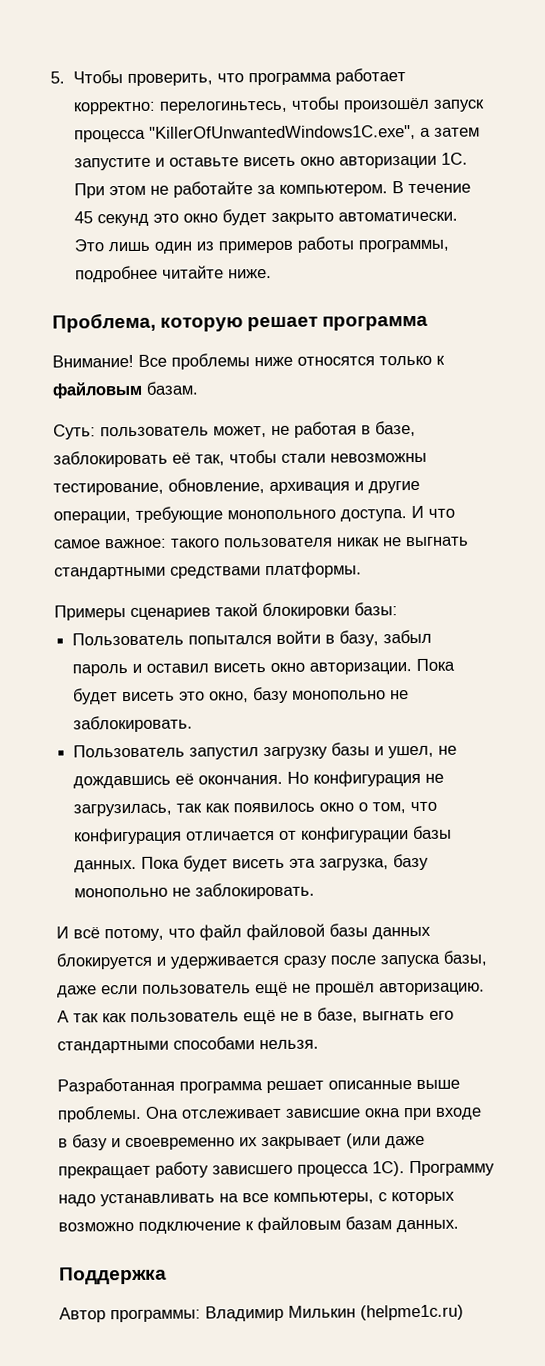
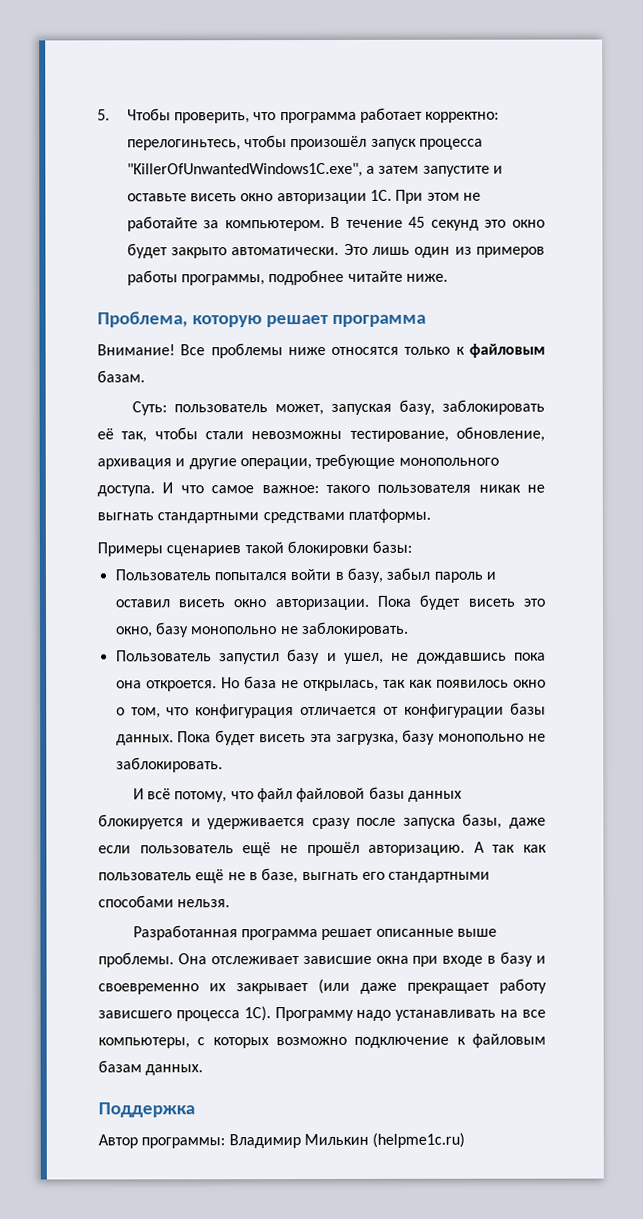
- Суть: пользователь может, не работая в базе, заблокировать её так, чтобы стали невозможны тестирование, обновление, архивация и другие операции, требующие монопольного доступа.
+ Суть: пользователь может, запуская базу, заблокировать её так, чтобы стали невозможны тестирование, обновление, архивация и другие операции, требующие монопольного доступа.
- Пользователь запустил загрузку базы и ушел, не дождавшись её окончания. Но конфигурация не загрузилась, так как появилось окно о том, что конфигурация отличается от конфигурации базы данных.
+ Пользователь запустил базу и ушел, не дождавшись пока она откроется. Но база не открылась, так как появилось окно о том, что конфигурация отличается от конфигурации базы данных.

